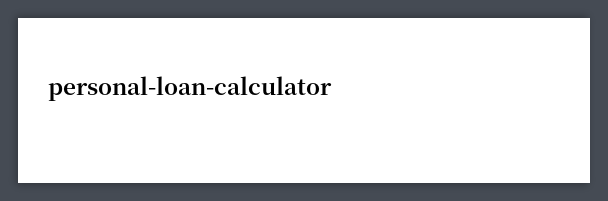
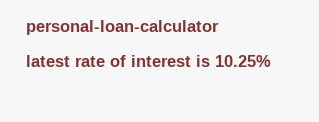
+ latest rate of interest is 10.25%

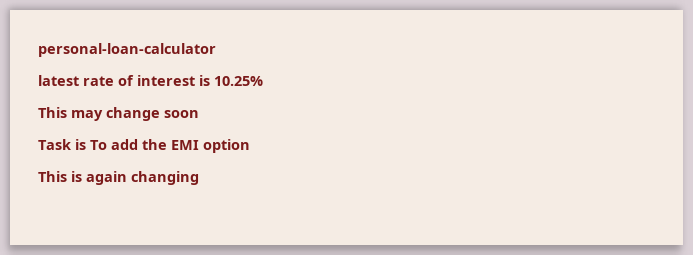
+ This may change soon
+ Task is To add the EMI option
+ This is again changing

